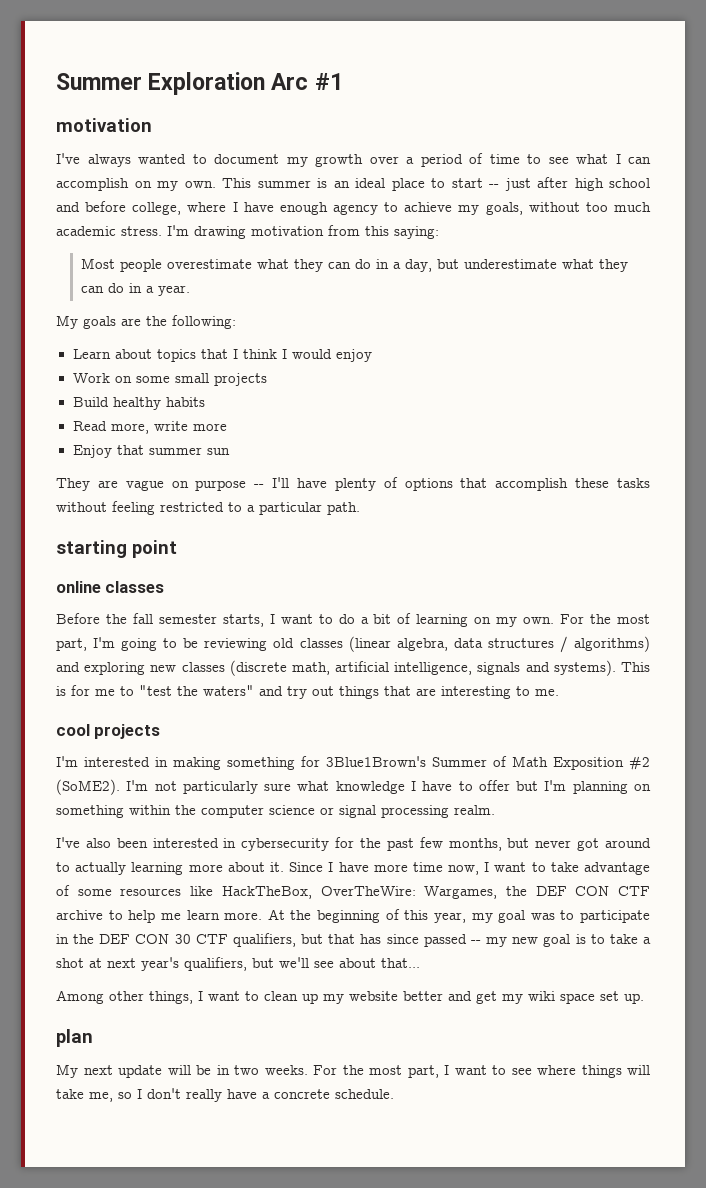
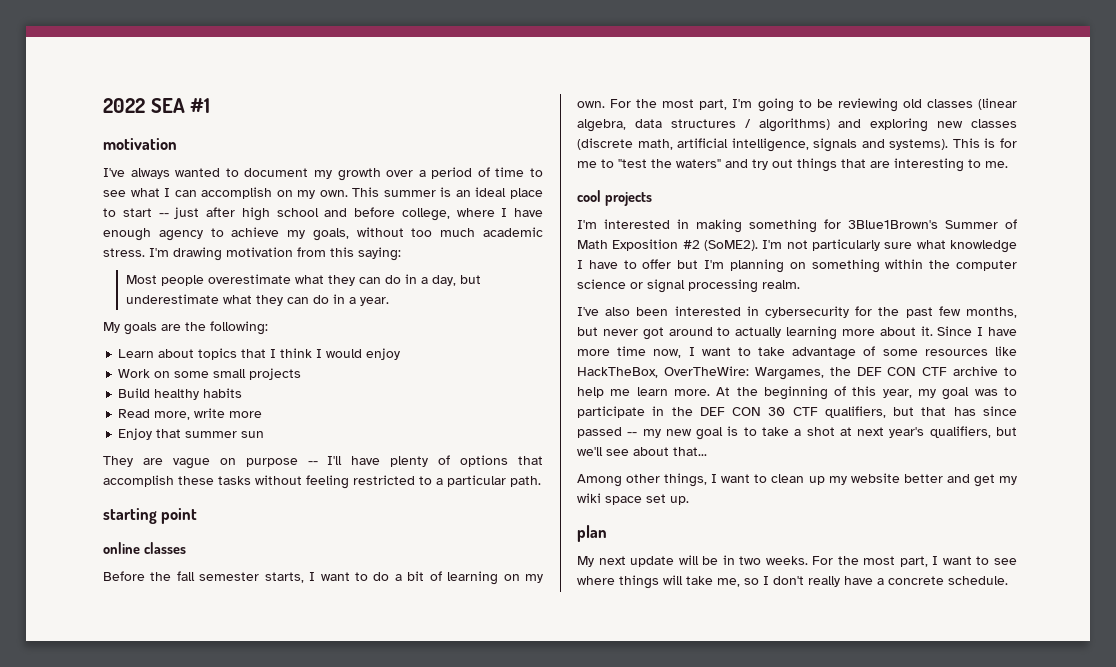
- Summer Exploration Arc #1
+ 2022 SEA #1

